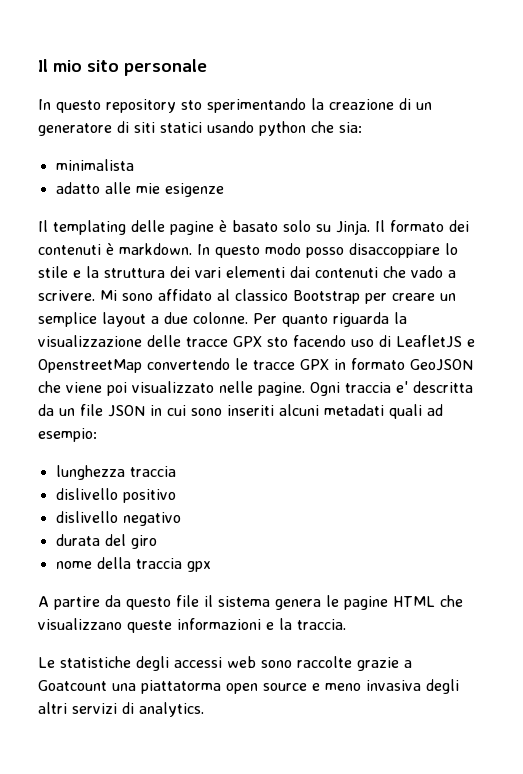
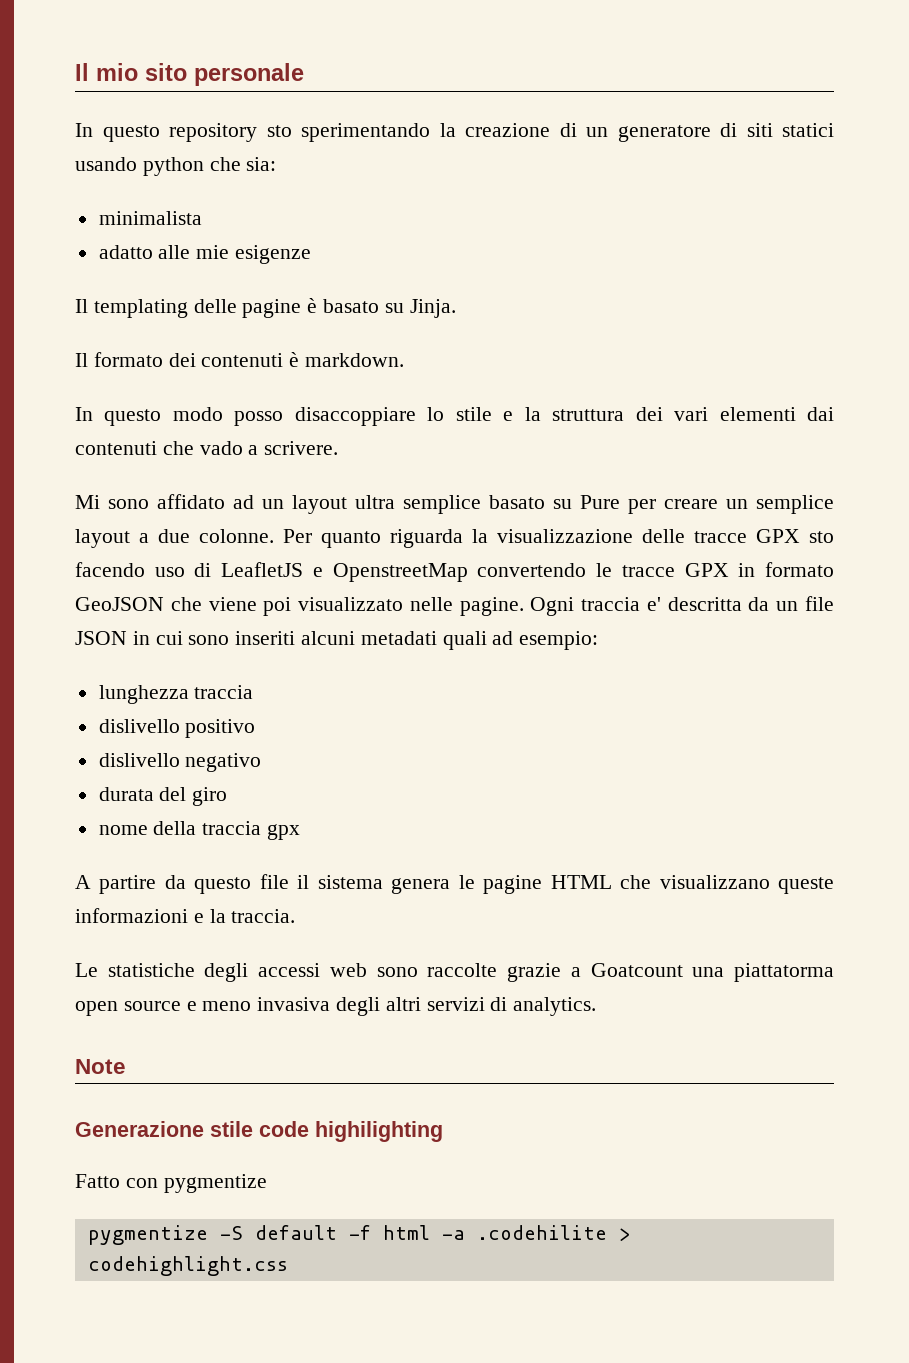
- Il templating delle pagine è basato solo su Jinja. Il formato dei contenuti è markdown. In questo modo posso disaccoppiare lo stile e la struttura dei vari elementi dai contenuti che vado a scrivere. Mi sono affidato al classico Bootstrap per creare un semplice layout a due colonne.
+ Il templating delle pagine è basato su Jinja.
+ Il formato dei contenuti è markdown.
+ In questo modo posso disaccoppiare lo stile e la struttura dei vari elementi dai contenuti che vado a scrivere.
+ Mi sono affidato ad un layout ultra semplice basato su Pure per creare un semplice layout a due colonne.
+ Note
+ Generazione stile code highilighting
+ Fatto con pygmentize
+ pygmentize -S default -f html -a .codehilite > codehighlight.css

